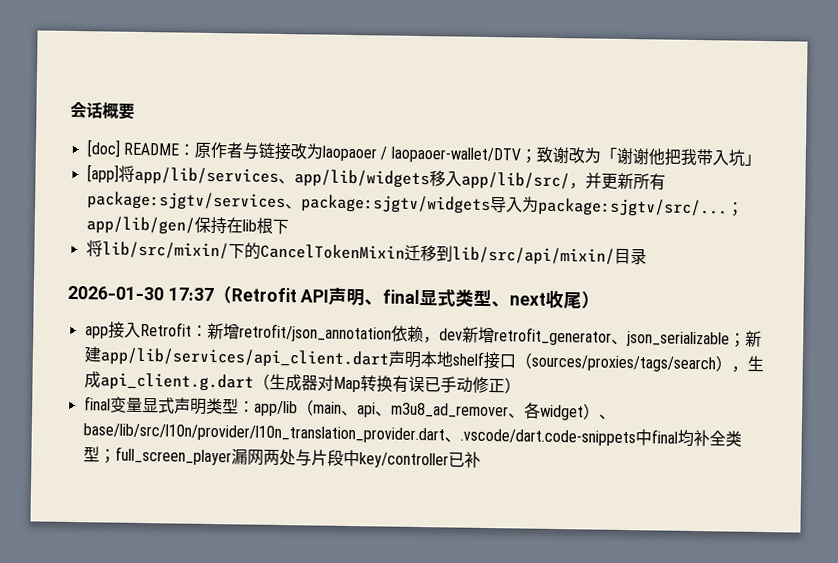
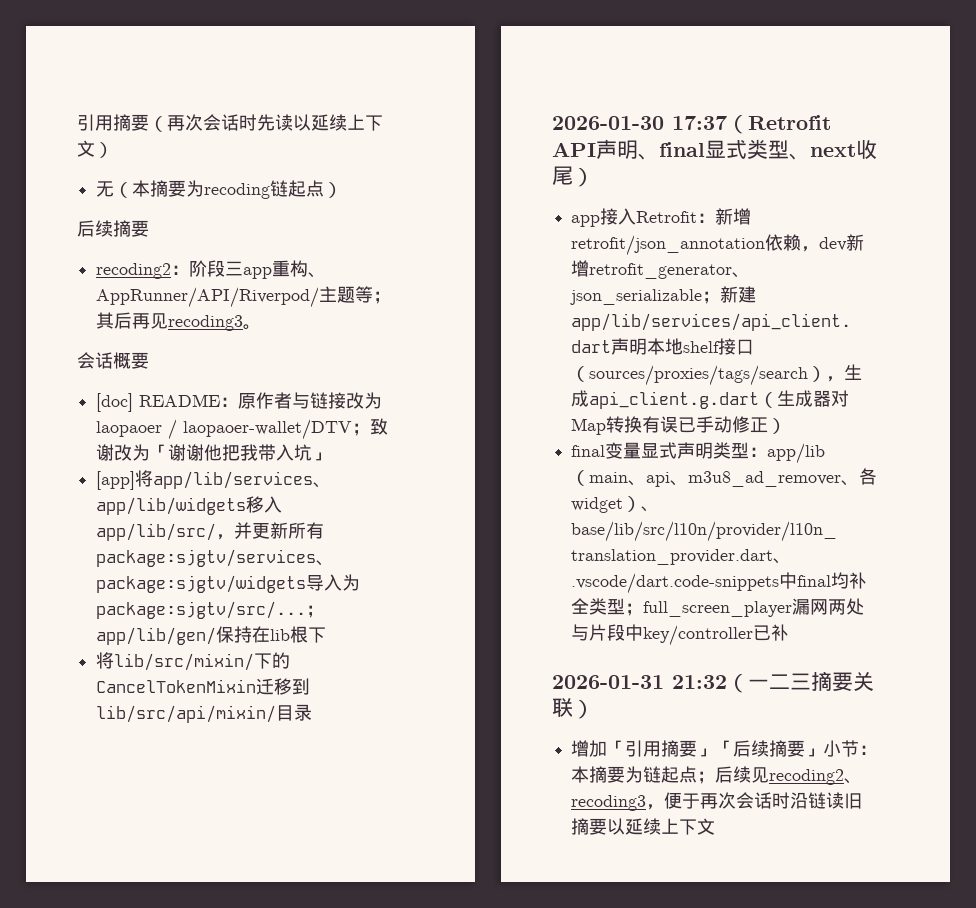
+ 引用摘要（再次会话时先读以延续上下文）
+ 无（本摘要为recoding链起点）
+ 后续摘要
+ recoding2：阶段三app重构、AppRunner/API/Riverpod/主题等；其后再见recoding3。
+ 2026-01-31 21:32（一二三摘要关联）
+ 增加「引用摘要」「后续摘要」小节：本摘要为链起点；后续见recoding2、recoding3，便于再次会话时沿链读旧摘要以延续上下文

